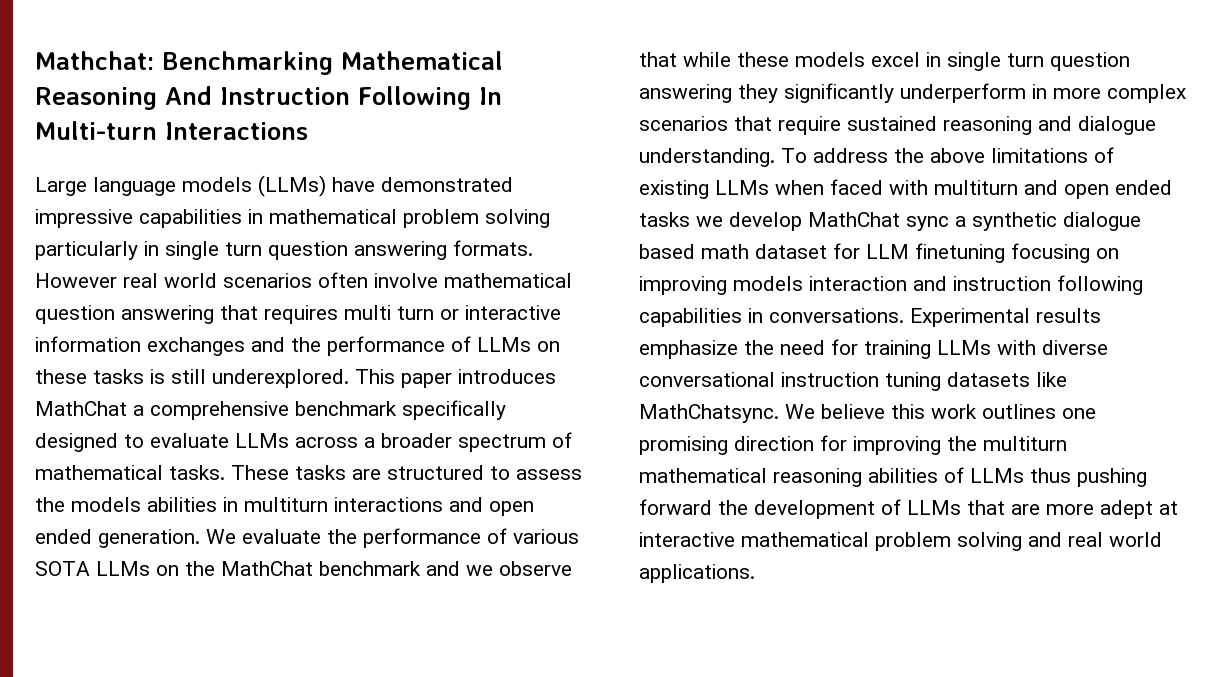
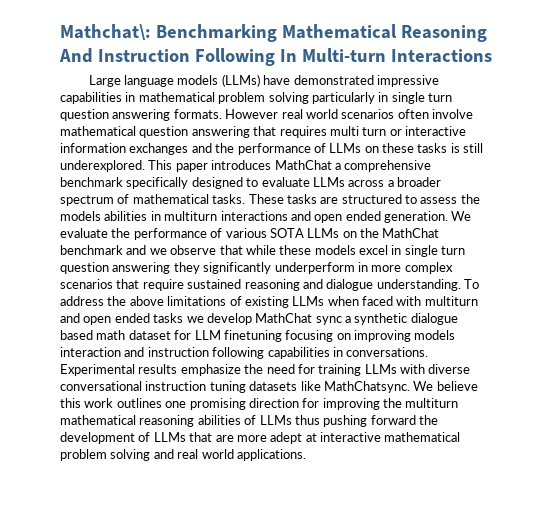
- Mathchat: Benchmarking Mathematical Reasoning And Instruction Following In Multi-turn Interactions
+ Mathchat\: Benchmarking Mathematical Reasoning And Instruction Following In Multi-turn Interactions

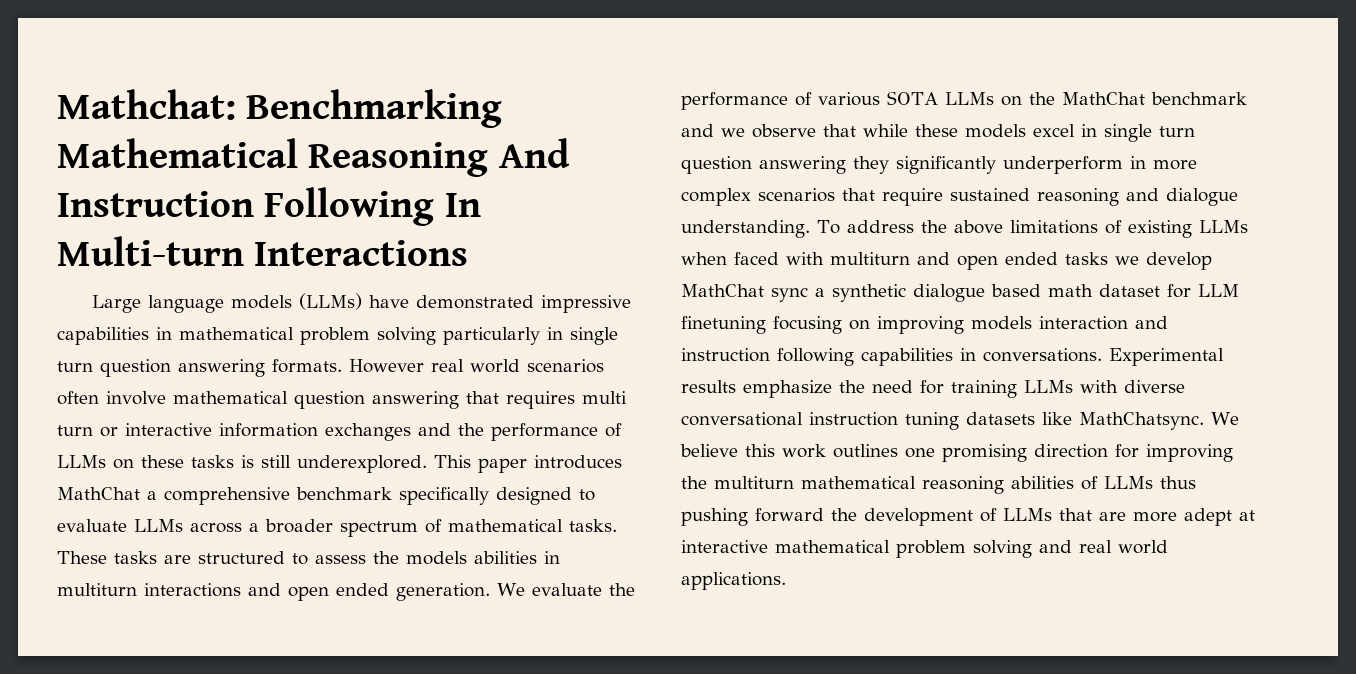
- Mathchat\: Benchmarking Mathematical Reasoning And Instruction Following In Multi-turn Interactions
+ Mathchat: Benchmarking Mathematical Reasoning And Instruction Following In Multi-turn Interactions

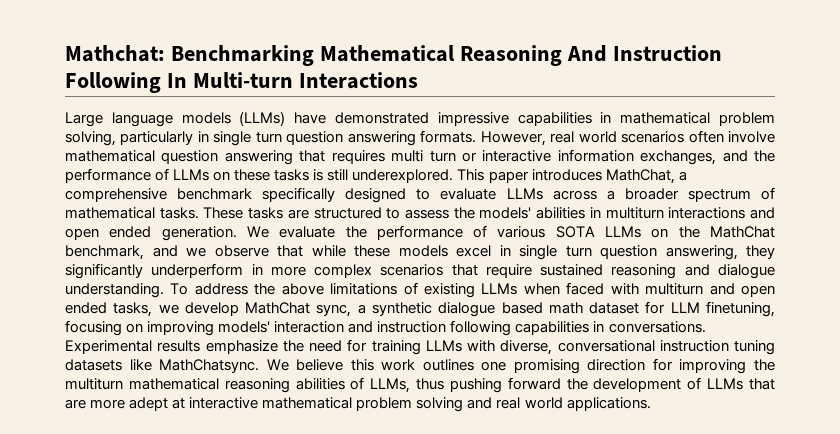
- Large language models (LLMs) have demonstrated impressive capabilities in mathematical problem solving particularly in single turn question answering formats.
+ Large language models (LLMs) have demonstrated impressive capabilities in mathematical problem solving, particularly in single turn question answering formats.
- However real world scenarios often involve mathematical question answering that requires multi turn or interactive information exchanges and the performance of LLMs on these tasks is still underexplored.
+ However, real world scenarios often involve mathematical question answering that requires multi turn or interactive information exchanges, and the performance of LLMs on these tasks is still underexplored.
- This paper introduces MathChat a comprehensive benchmark specifically designed to evaluate LLMs across a broader spectrum of mathematical tasks.
+ This paper introduces MathChat, a comprehensive benchmark specifically designed to evaluate LLMs across a broader spectrum of mathematical tasks.
- These tasks are structured to assess the models abilities in multiturn interactions and open ended generation.
+ These tasks are structured to assess the models' abilities in multiturn interactions and open ended generation.
- We evaluate the performance of various SOTA LLMs on the MathChat benchmark and we observe that while these models excel in single turn question answering they significantly underperform in more complex scenarios that require sustained reasoning and dialogue understanding.
+ We evaluate the performance of various SOTA LLMs on the MathChat benchmark, and we observe that while these models excel in single turn question answering, they significantly underperform in more complex scenarios that require sustained reasoning and dialogue understanding.
- To address the above limitations of existing LLMs when faced with multiturn and open ended tasks we develop MathChat sync a synthetic dialogue based math dataset for LLM finetuning focusing on improving models interaction and instruction following capabilities in conversations.
+ To address the above limitations of existing LLMs when faced with multiturn and open ended tasks, we develop MathChat sync, a synthetic dialogue based math dataset for LLM finetuning, focusing on improving models' interaction and instruction following capabilities in conversations.
- Experimental results emphasize the need for training LLMs with diverse conversational instruction tuning datasets like MathChatsync.
+ Experimental results emphasize the need for training LLMs with diverse, conversational instruction tuning datasets like MathChatsync.
- We believe this work outlines one promising direction for improving the multiturn mathematical reasoning abilities of LLMs thus pushing forward the development of LLMs that are more adept at interactive mathematical problem solving and real world applications.
+ We believe this work outlines one promising direction for improving the multiturn mathematical reasoning abilities of LLMs, thus pushing forward the development of LLMs that are more adept at interactive mathematical problem solving and real world applications.

